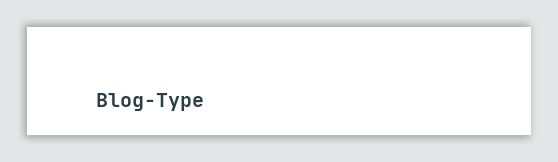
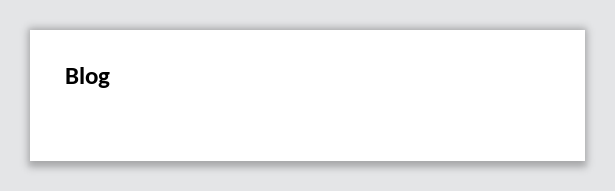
- Blog-Type
+ Blog

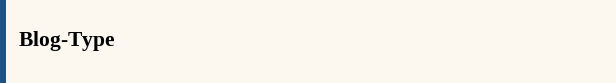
- Blog
+ Blog-Type

